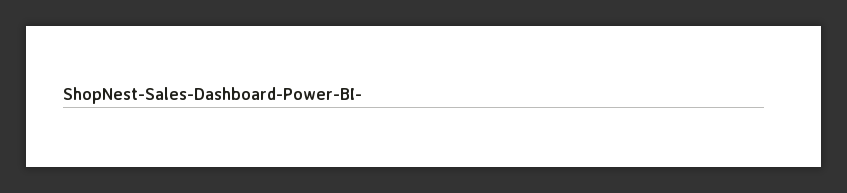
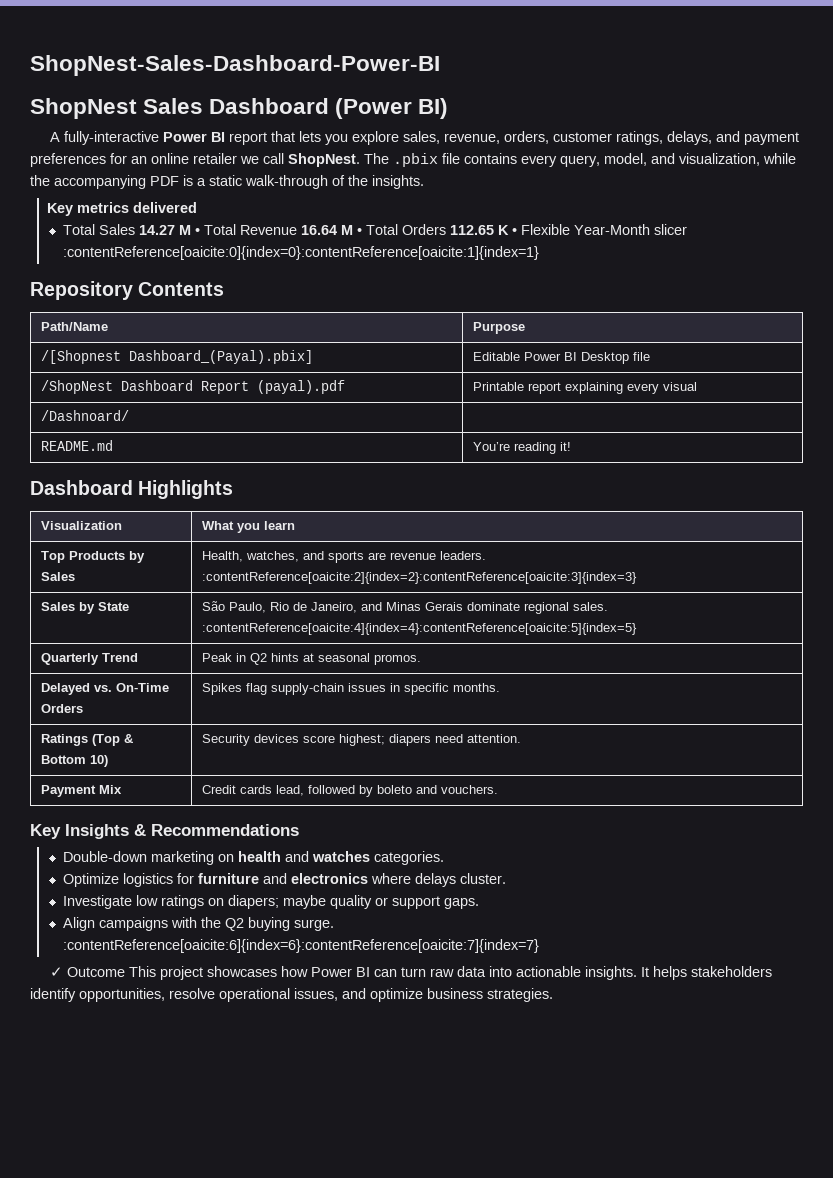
- ShopNest-Sales-Dashboard-Power-BI-
+ ShopNest-Sales-Dashboard-Power-BI
+ ShopNest Sales Dashboard (Power BI)
+ A fully‑interactive Power BI report that lets you explore sales, revenue, orders, customer ratings, delays, and payment preferences for an online retailer we call ShopNest. The .pbix file contains every query, model, and visualization, while the accompanying PDF is a static walk‑through of the insights.
+ Key metrics delivered
+ Total Sales 14.27 M • Total Revenue 16.64 M • Total Orders 112.65 K • Flexible Year‑Month slicer :contentReference[oaicite:0]{index=0}:contentReference[oaicite:1]{index=1}
+ Repository Contents
+ Path/Name | Purpose
+ /[Shopnest Dashboard_(Payal).pbix] | Editable Power BI Desktop file
+ /ShopNest Dashboard Report (payal).pdf | Printable report explaining every visual
+ /Dashnoard/ |
+ README.md | You’re reading it!
+ Dashboard Highlights
+ Visualization | What you learn
+ Top Products by Sales | Health, watches, and sports are revenue leaders. :contentReference[oaicite:2]{index=2}:contentReference[oaicite:3]{index=3}
+ Sales by State | São Paulo, Rio de Janeiro, and Minas Gerais dominate regional sales. :contentReference[oaicite:4]{index=4}:contentReference[oaicite:5]{index=5}
+ Quarterly Trend | Peak in Q2 hints at seasonal promos.
+ Delayed vs. On‑Time Orders | Spikes flag supply‑chain issues in specific months.
+ Ratings (Top & Bottom 10) | Security devices score highest; diapers need attention.
+ Payment Mix | Credit cards lead, followed by boleto and vouchers.
+ Key Insights & Recommendations
+ Double‑down marketing on health and watches categories.
+ Optimize logistics for furniture and electronics where delays cluster.
+ Investigate low ratings on diapers; maybe quality or support gaps.
+ Align campaigns with the Q2 buying surge. :contentReference[oaicite:6]{index=6}:contentReference[oaicite:7]{index=7}
+ ✓ Outcome This project showcases how Power BI can turn raw data into actionable insights. It helps stakeholders identify opportunities, resolve operational issues, and optimize business strategies.

